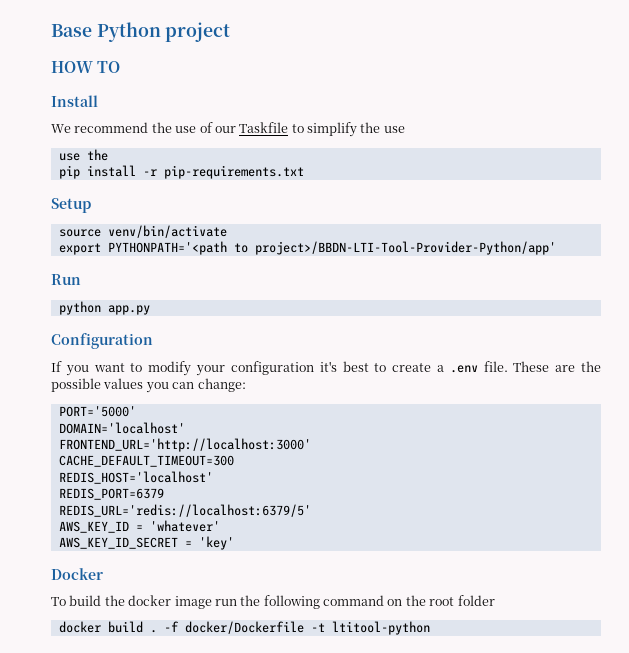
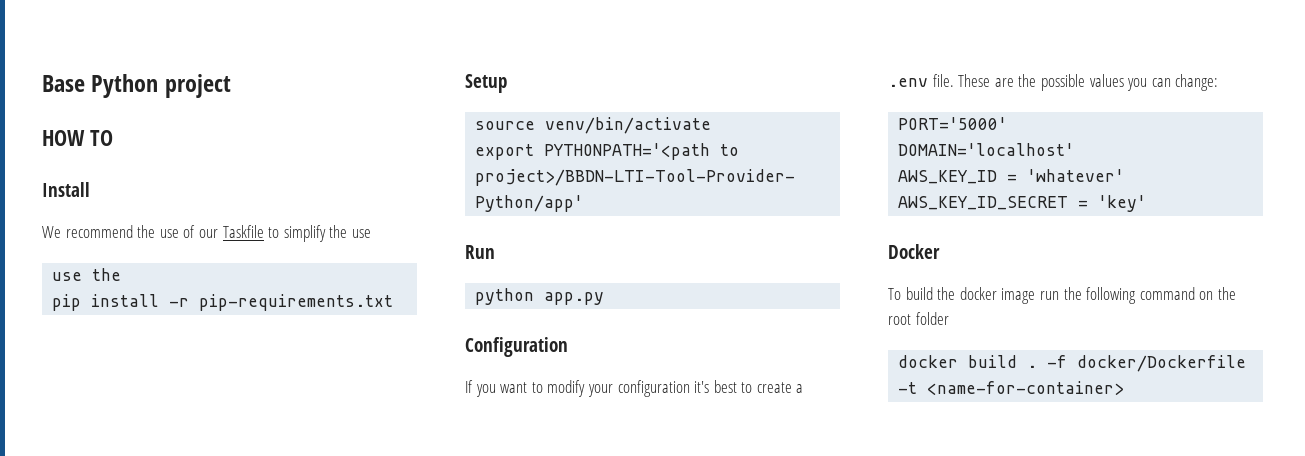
- FRONTEND_URL='http://localhost:3000'
- CACHE_DEFAULT_TIMEOUT=300
- REDIS_HOST='localhost'
- REDIS_PORT=6379
- REDIS_URL='redis://localhost:6379/5'
- -f docker/Dockerfile -t ltitool-python
+ -f docker/Dockerfile -t <name-for-container>

